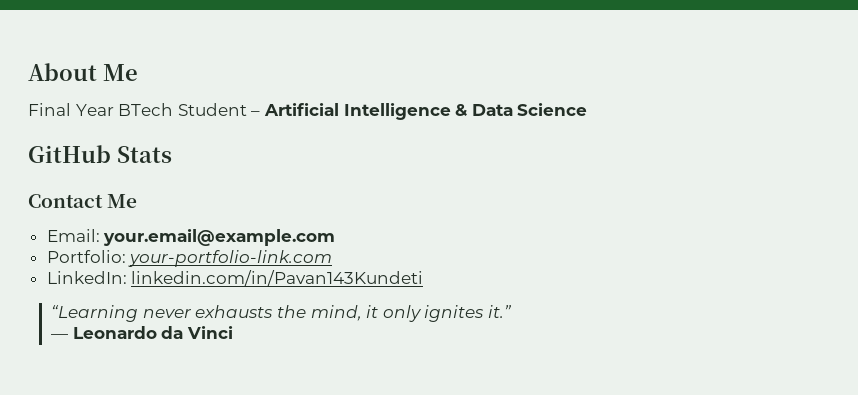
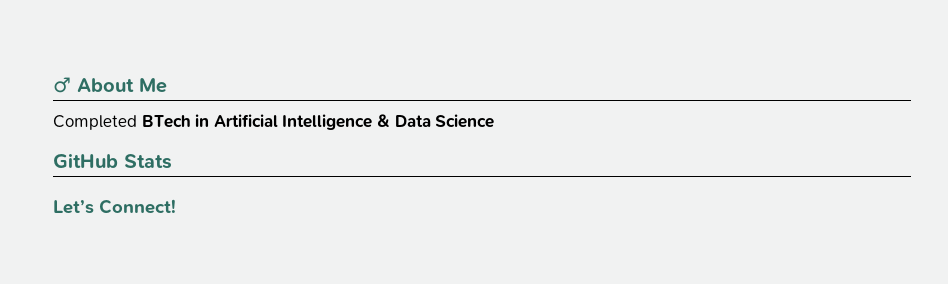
- About Me
+ ♂ About Me
- Final Year BTech Student – Artificial Intelligence & Data Science
+ Completed BTech in Artificial Intelligence & Data Science
- Contact Me
- Email: your.email@example.com
- Portfolio: your-portfolio-link.com
- LinkedIn: linkedin.com/in/Pavan143Kundeti
- “Learning never exhausts the mind, it only ignites it.”
- — Leonardo da Vinci
+ Let’s Connect!

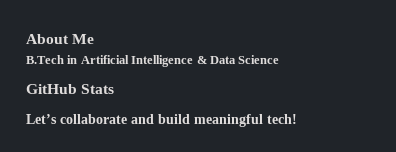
- ♂ About Me
+ About Me
- Completed BTech in Artificial Intelligence & Data Science
+ B.Tech in Artificial Intelligence & Data Science
- Let’s Connect!
+ Let’s collaborate and build meaningful tech!

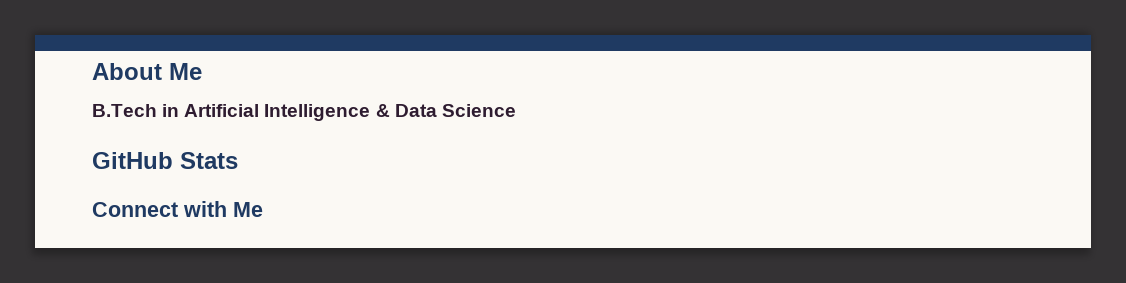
- Let’s collaborate and build meaningful tech!
+ Connect with Me

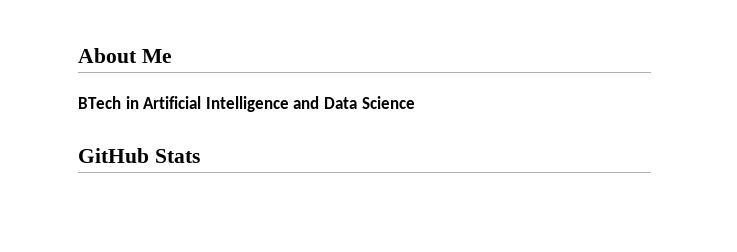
- B.Tech in Artificial Intelligence & Data Science
+ BTech in Artificial Intelligence and Data Science
- Connect with Me

